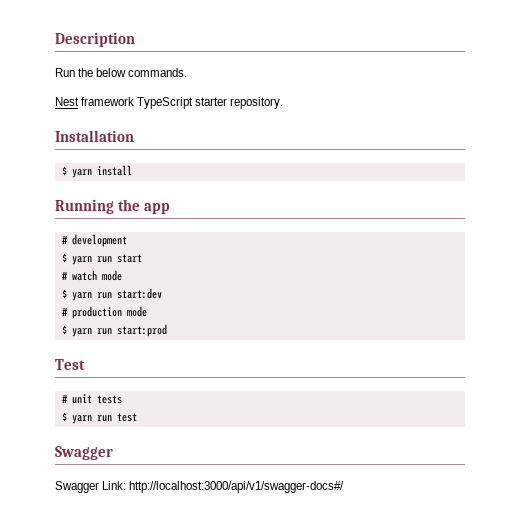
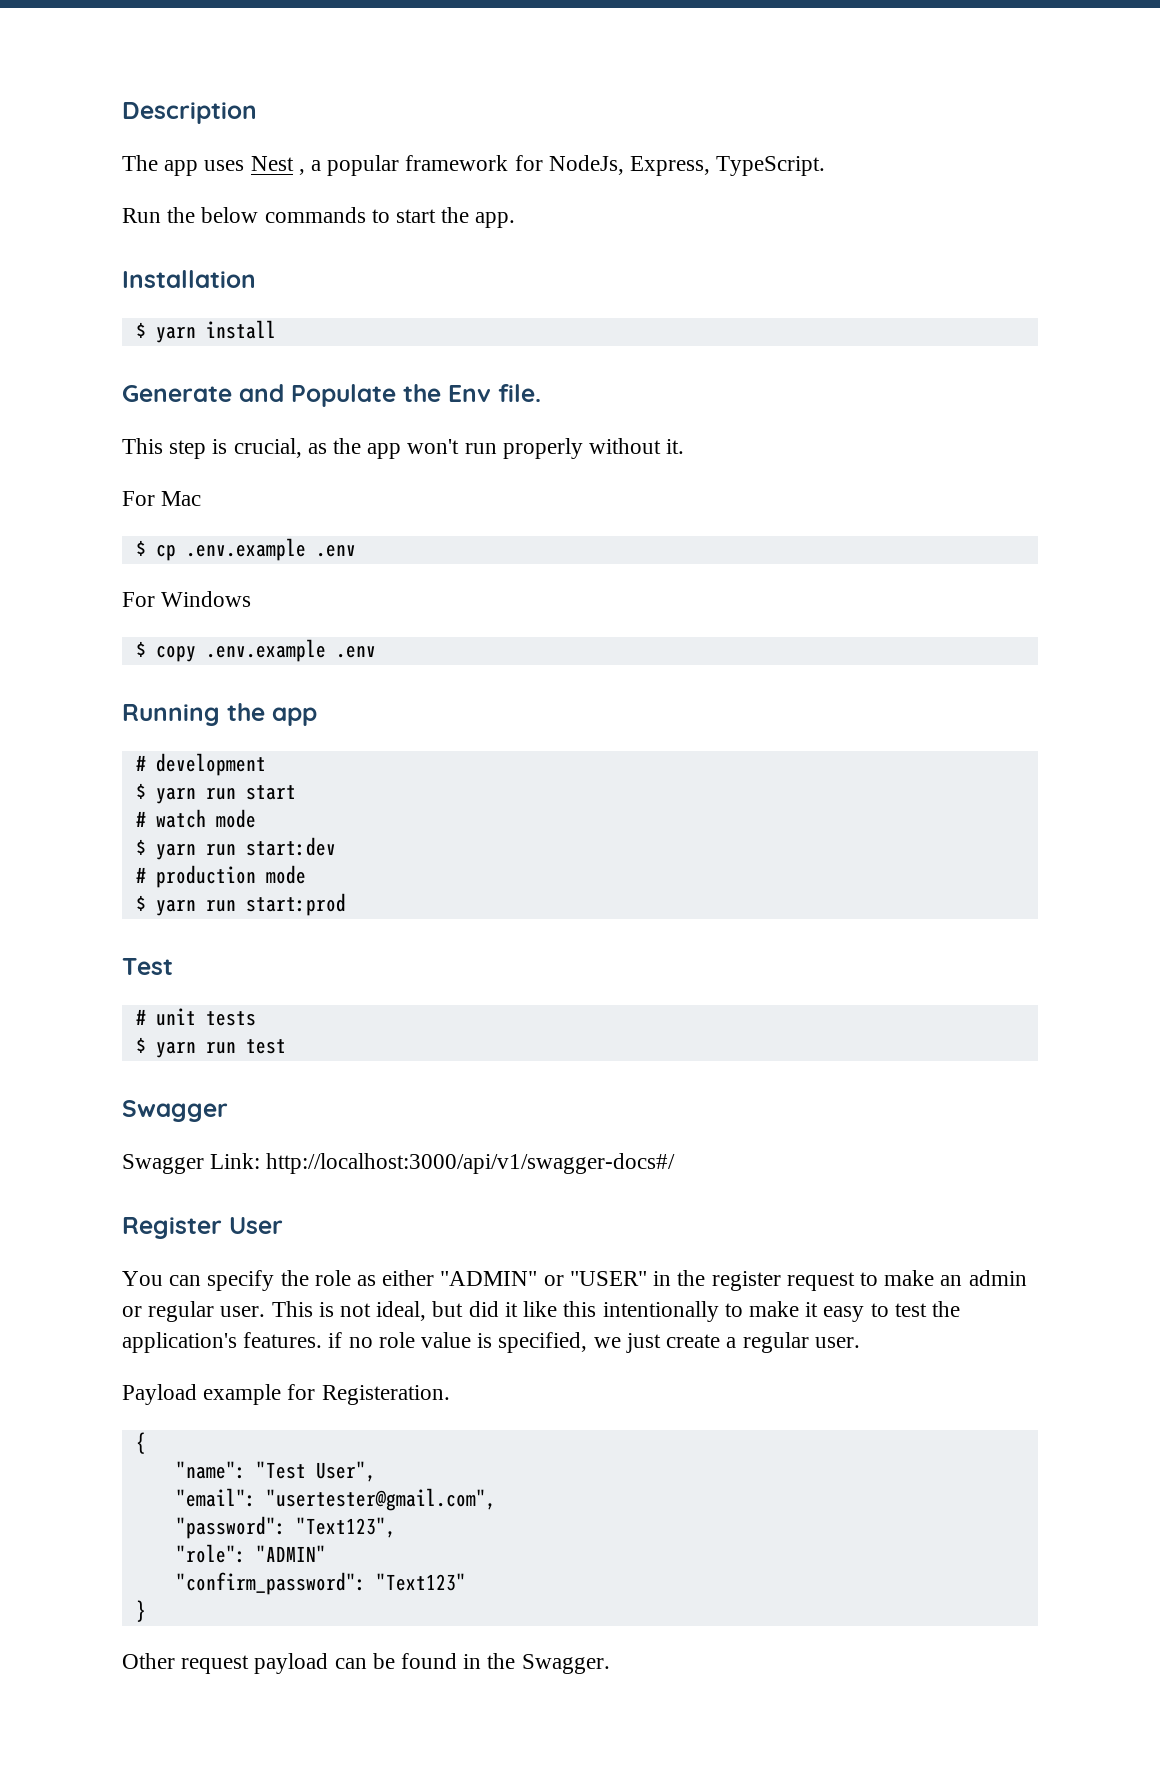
- Run the below commands.
- Nest framework TypeScript starter repository.
+ The app uses Nest , a popular framework for NodeJs, Express, TypeScript.
+ Run the below commands to start the app.
  Installation
  $ yarn install
+ Generate and Populate the Env file.
+ This step is crucial, as the app won't run properly without it.
+ For Mac
+ $ cp .env.example .env
+ For Windows
+ $ copy .env.example .env
+ Register User
+ You can specify the role as either "ADMIN" or "USER" in the register request to make an admin or regular user. This is not ideal, but did it like this intentionally to make it easy to test the application's features. if no role value is specified, we just create a regular user.
+ Payload example for Registeration.
+ {
+ "name": "Test User",
+ "email": "usertester@gmail.com",
+ "password": "Text123",
+ "role": "ADMIN"
+ "confirm_password": "Text123"
+ }
+ Other request payload can be found in the Swagger.

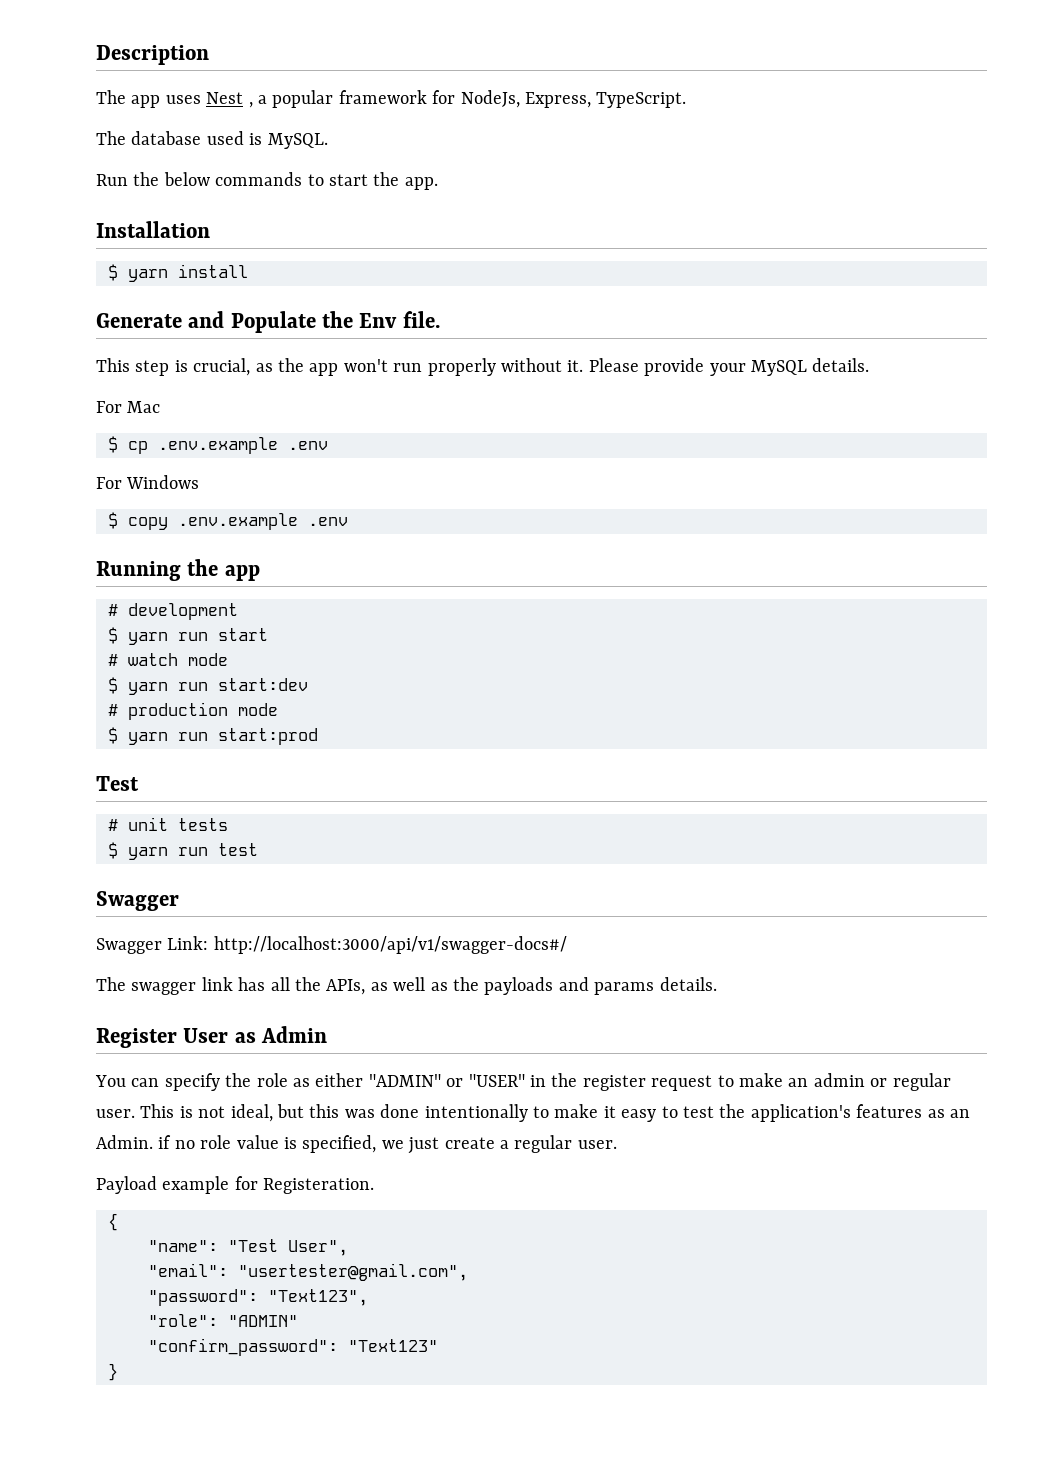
+ The database used is MySQL.
+ Please provide your MySQL details.
+ The swagger link has all the APIs, as well as the payloads and params details.
- Register User
+ Register User as Admin
- This is not ideal, but did it like this intentionally to make it easy to test the application's features. if no role value is specified, we just create a regular user.
+ This is not ideal, but this was done intentionally to make it easy to test the application's features as an Admin. if no role value is specified, we just create a regular user.
- Other request payload can be found in the Swagger.

